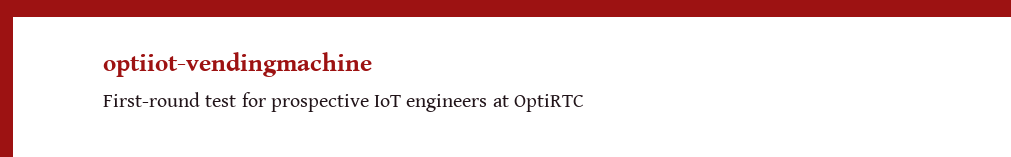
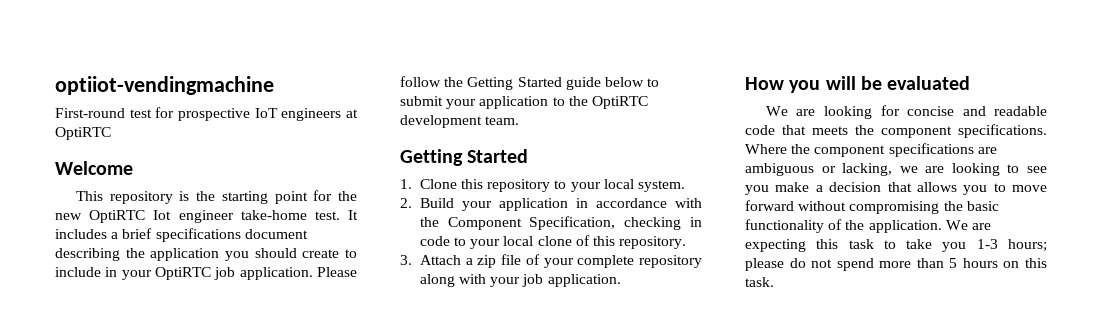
+ Welcome
+ This repository is the starting point for the new OptiRTC Iot engineer take-home test. It includes a brief specifications document describing the application you should create to include in your OptiRTC job application. Please follow the Getting Started guide below to submit your application to the OptiRTC development team.
+ Getting Started
+ 1. Clone this repository to your local system.
+ 2. Build your application in accordance with the Component Specification, checking in code to your local clone of this repository.
+ 3. Attach a zip file of your complete repository along with your job application.
+ How you will be evaluated
+ We are looking for concise and readable code that meets the component specifications. Where the component specifications are ambiguous or lacking, we are looking to see you make a decision that allows you to move forward without compromising the basic functionality of the application. We are expecting this task to take you 1-3 hours; please do not spend more than 5 hours on this task.

